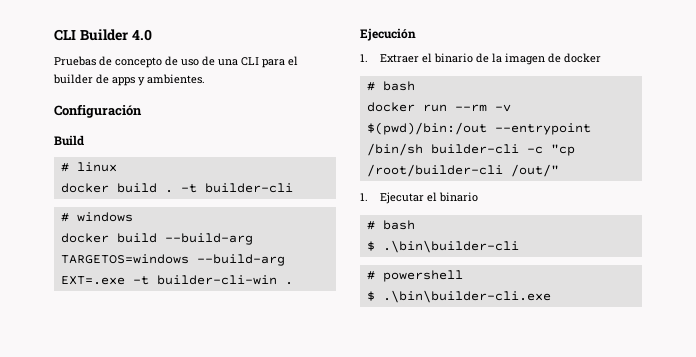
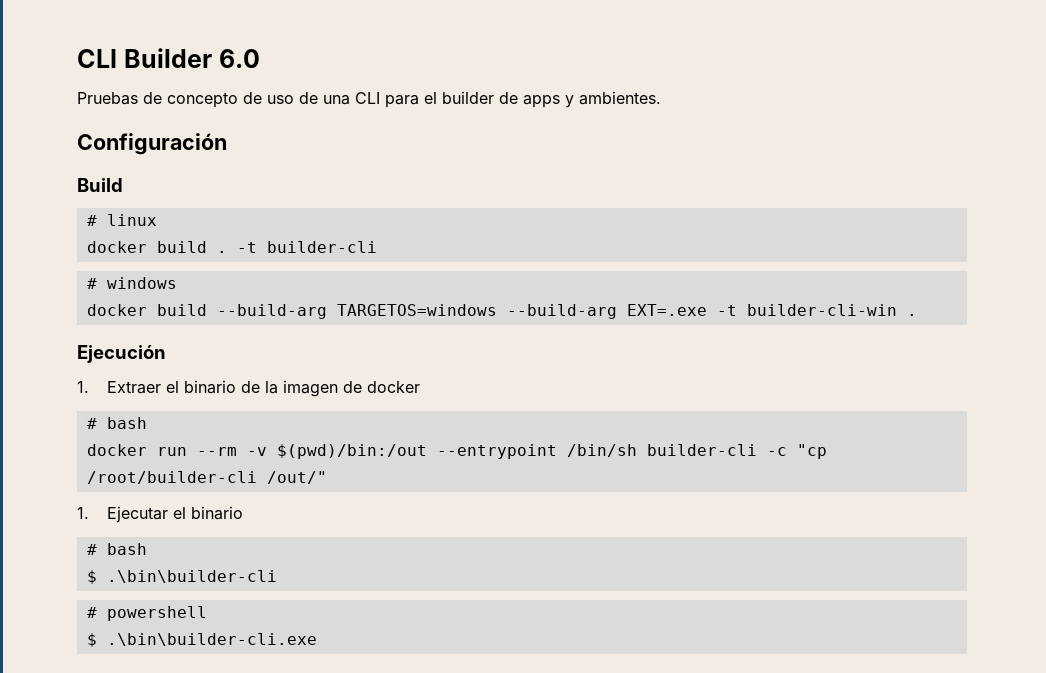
- CLI Builder 4.0
+ CLI Builder 6.0

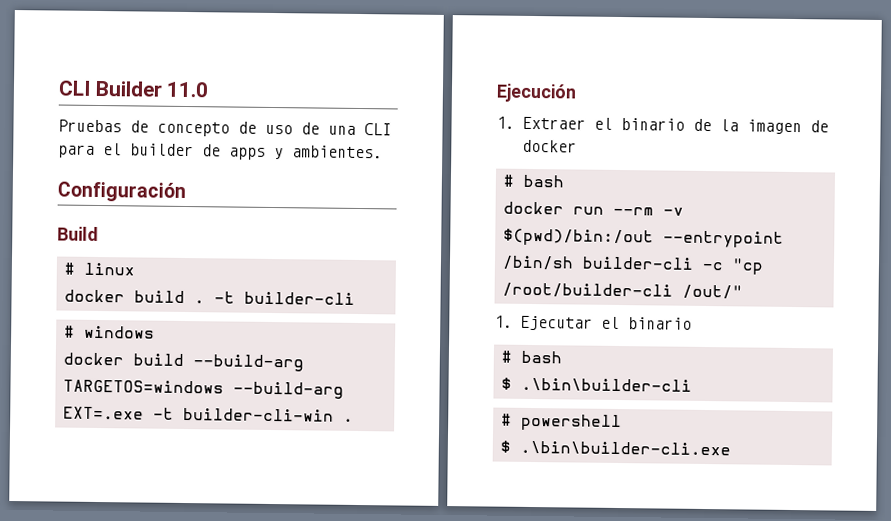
- CLI Builder 6.0
+ CLI Builder 11.0

